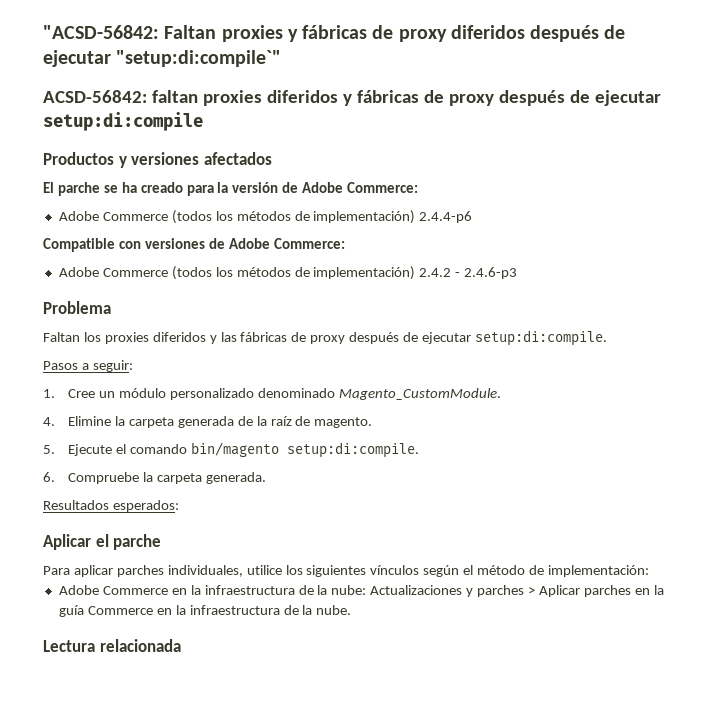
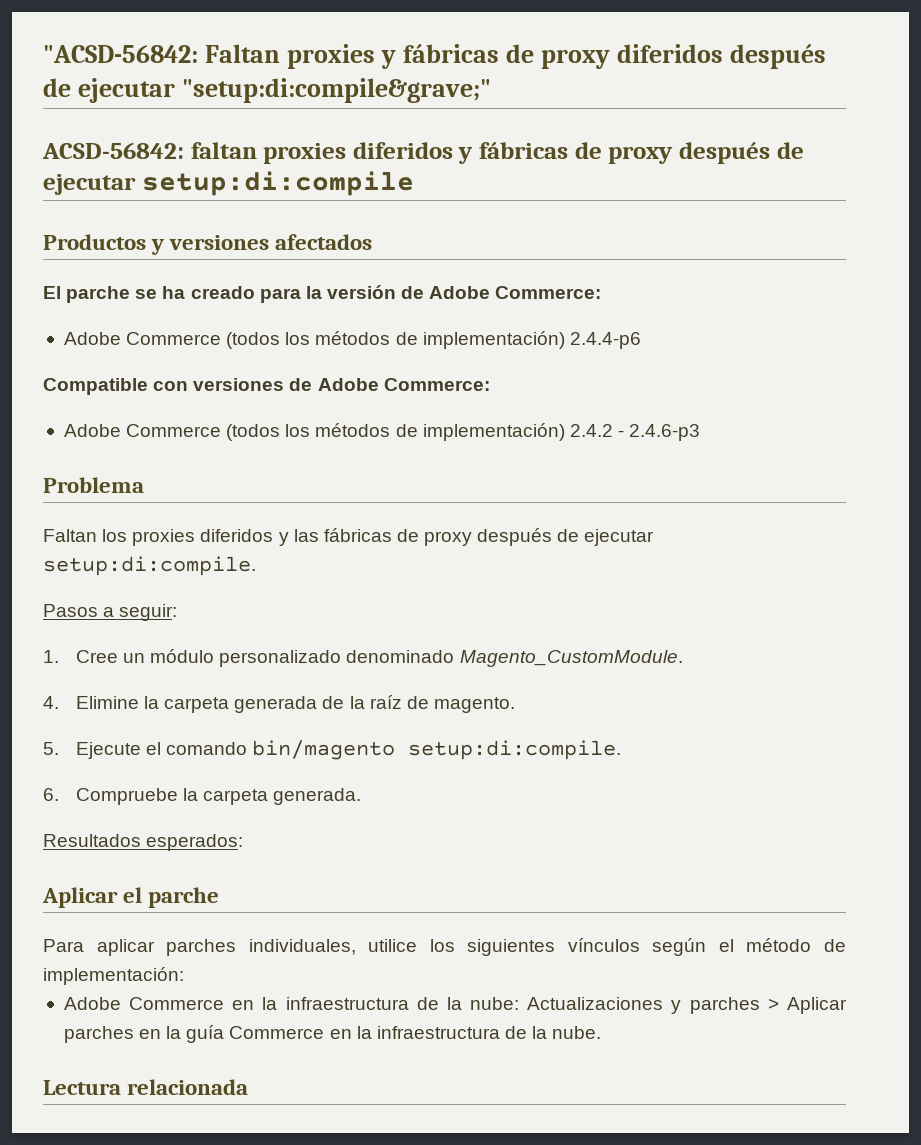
- "ACSD-56842: Faltan proxies y fábricas de proxy diferidos después de ejecutar "setup:di:compile`"
+ "ACSD-56842: Faltan proxies y fábricas de proxy diferidos después de ejecutar "setup:di:compile&grave;"

